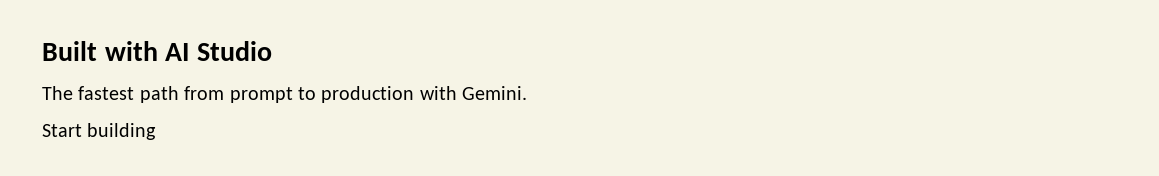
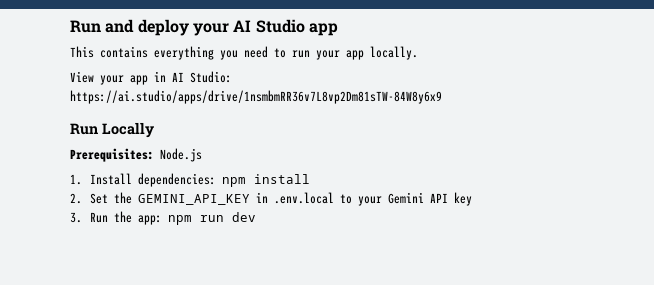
- Built with AI Studio
- The fastest path from prompt to production with Gemini.
- Start building
+ Run and deploy your AI Studio app
+ This contains everything you need to run your app locally.
+ View your app in AI Studio: https://ai.studio/apps/drive/1nsmbmRR36v7L8vp2Dm81sTW-84W8y6x9
+ Run Locally
+ Prerequisites: Node.js
+ 1. Install dependencies: npm install
+ 2. Set the GEMINI_API_KEY in .env.local to your Gemini API key
+ 3. Run the app: npm run dev

